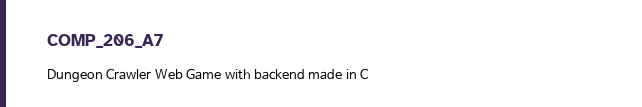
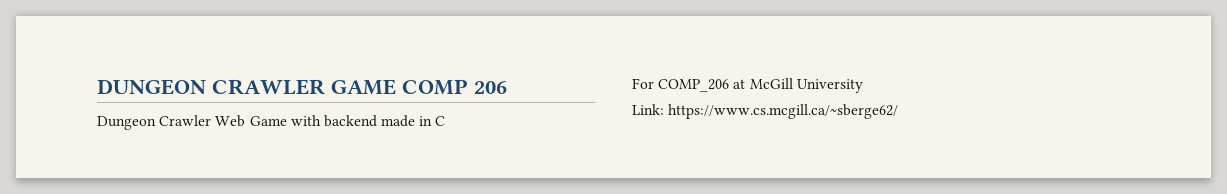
- COMP_206_A7
+ DUNGEON CRAWLER GAME COMP 206
+ For COMP_206 at McGill University
+ Link: https://www.cs.mcgill.ca/~sberge62/

